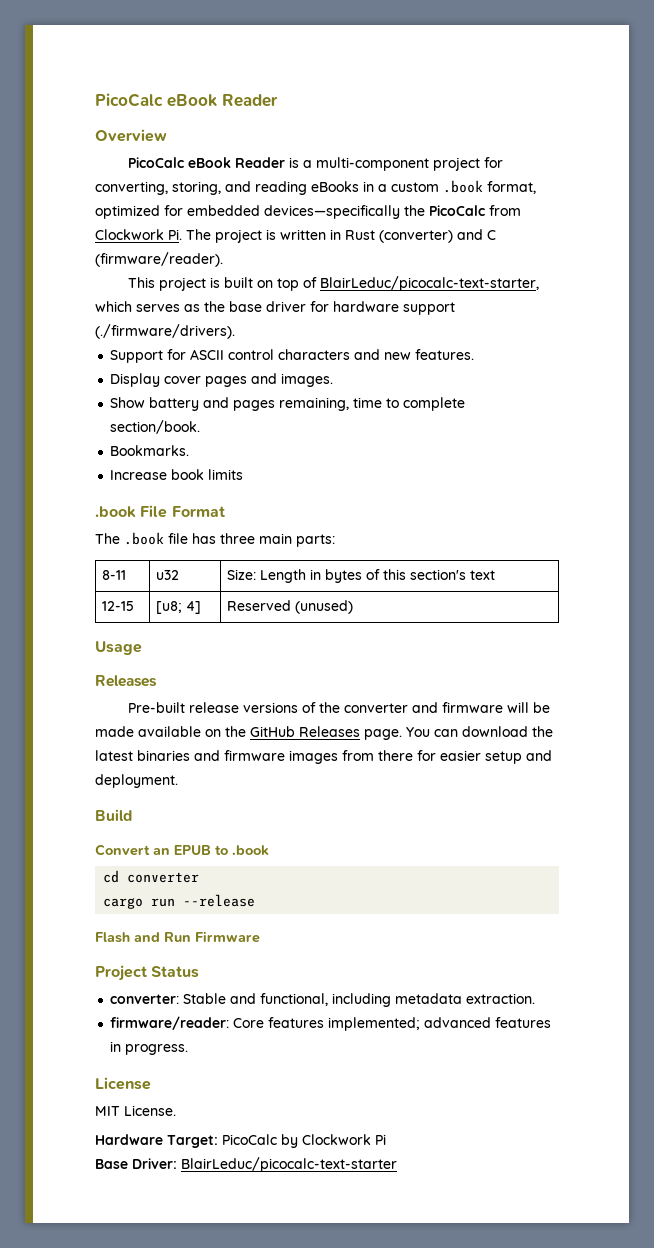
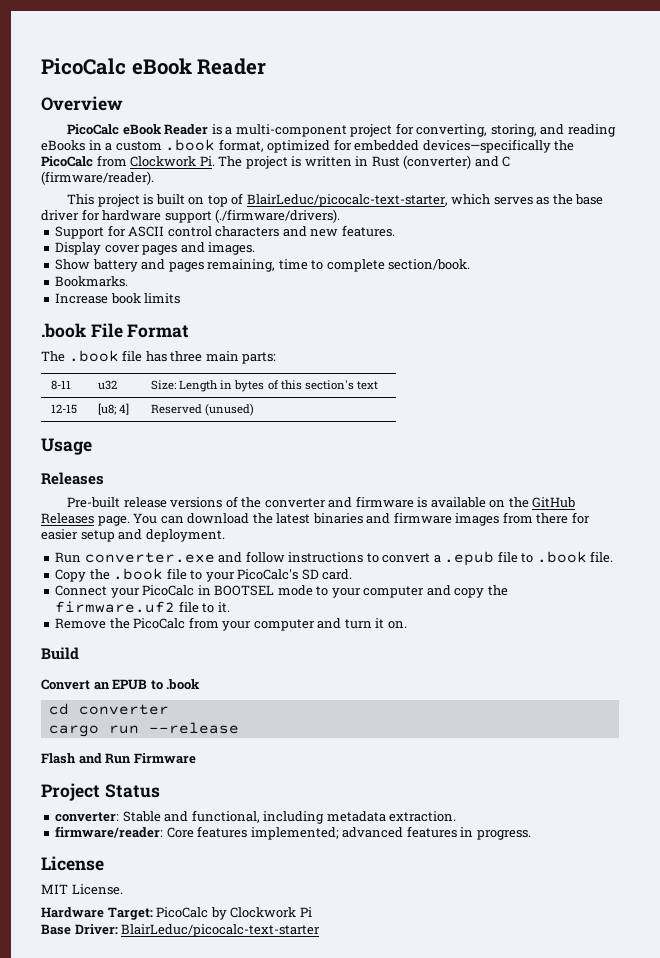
- Pre-built release versions of the converter and firmware will be made available on the GitHub Releases page.
+ Pre-built release versions of the converter and firmware is available on the GitHub Releases page.
+ Run converter.exe and follow instructions to convert a .epub file to .book file.
+ Copy the .book file to your PicoCalc's SD card.
+ Connect your PicoCalc in BOOTSEL mode to your computer and copy the firmware.uf2 file to it.
+ Remove the PicoCalc from your computer and turn it on.

